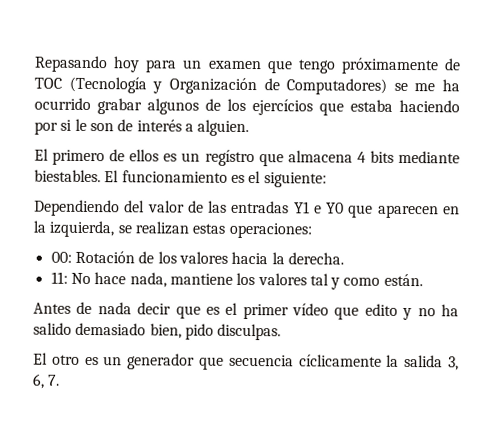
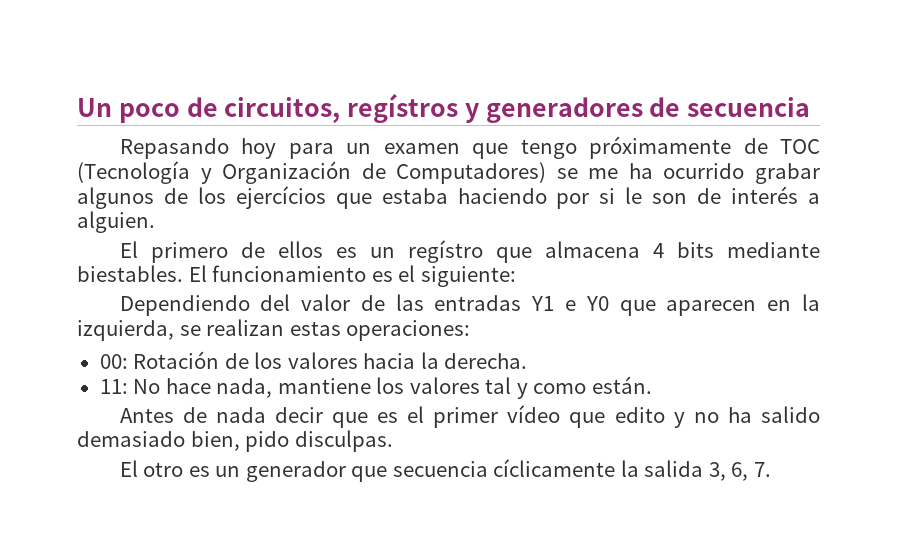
+ Un poco de circuitos, regístros y generadores de secuencia

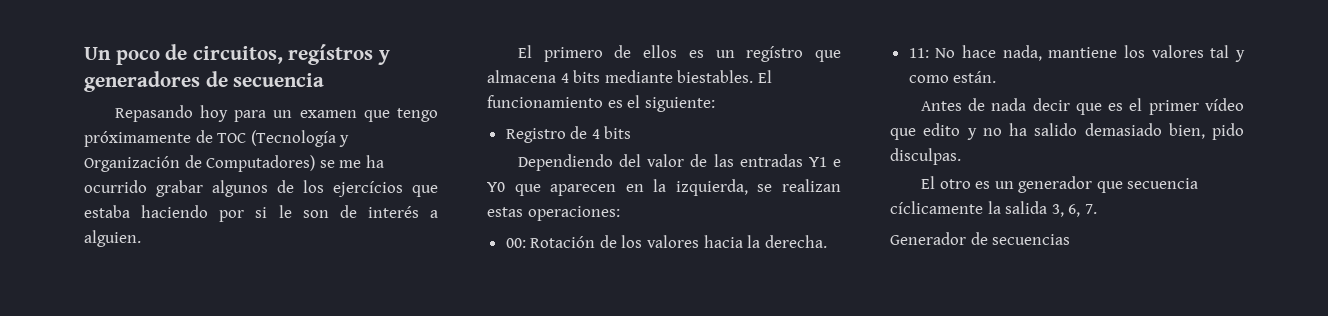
+ Registro de 4 bits
+ Generador de secuencias

